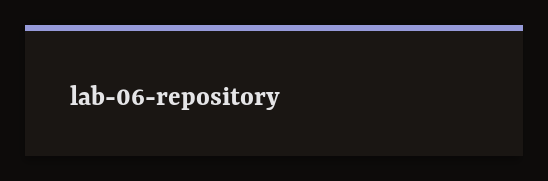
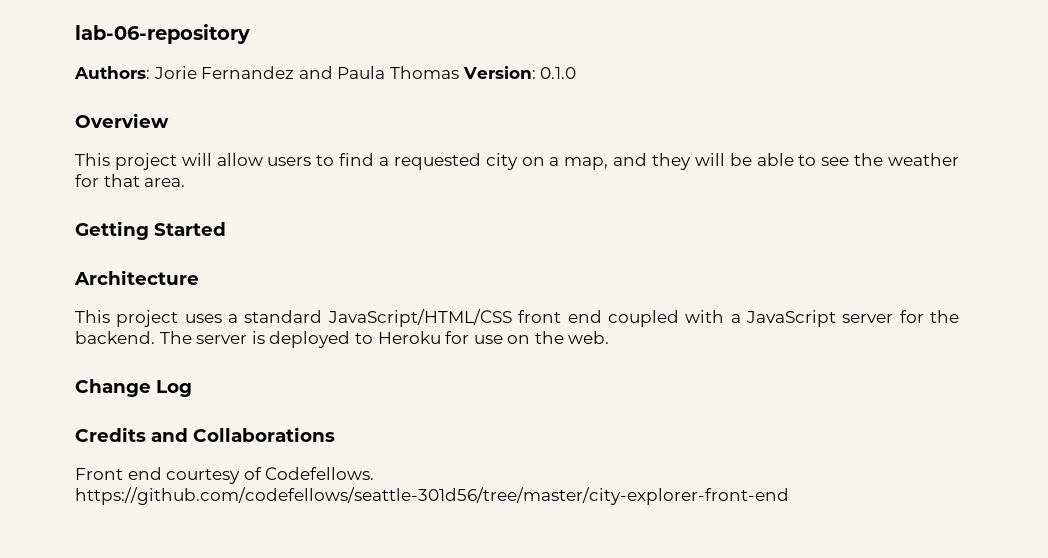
+ Authors: Jorie Fernandez and Paula Thomas Version: 0.1.0
+ Overview
+ This project will allow users to find a requested city on a map, and they will be able to see the weather for that area.
+ Getting Started
+ Architecture
+ This project uses a standard JavaScript/HTML/CSS front end coupled with a JavaScript server for the backend. The server is deployed to Heroku for use on the web.
+ Change Log
+ Credits and Collaborations
+ Front end courtesy of Codefellows. https://github.com/codefellows/seattle-301d56/tree/master/city-explorer-front-end

